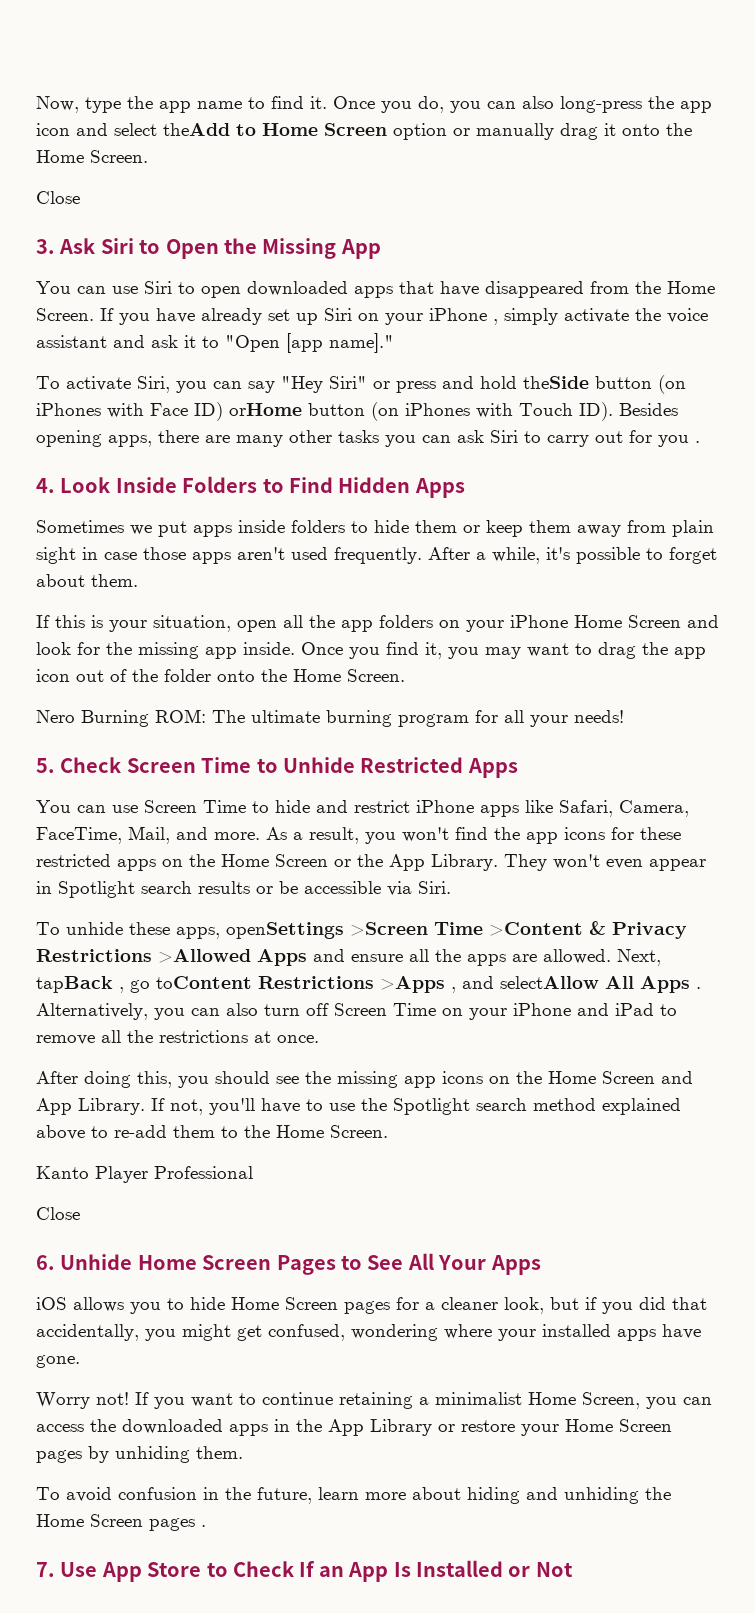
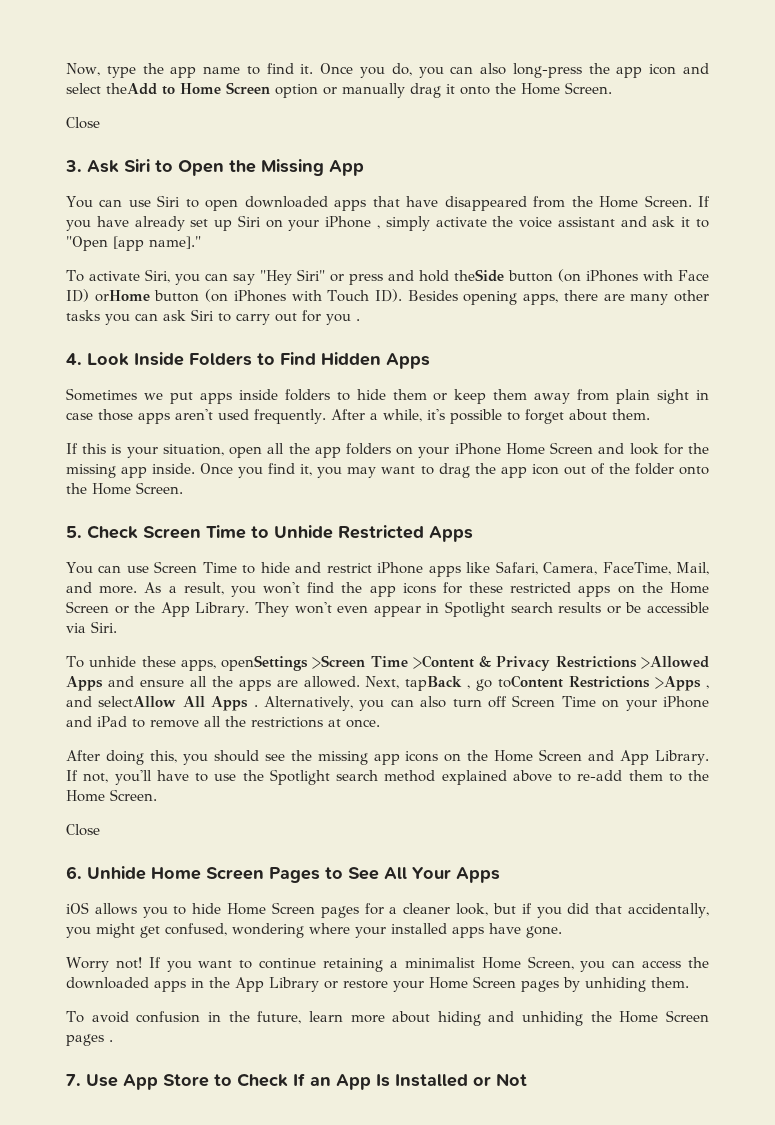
- Nero Burning ROM: The ultimate burning program for all your needs!
- Kanto Player Professional

